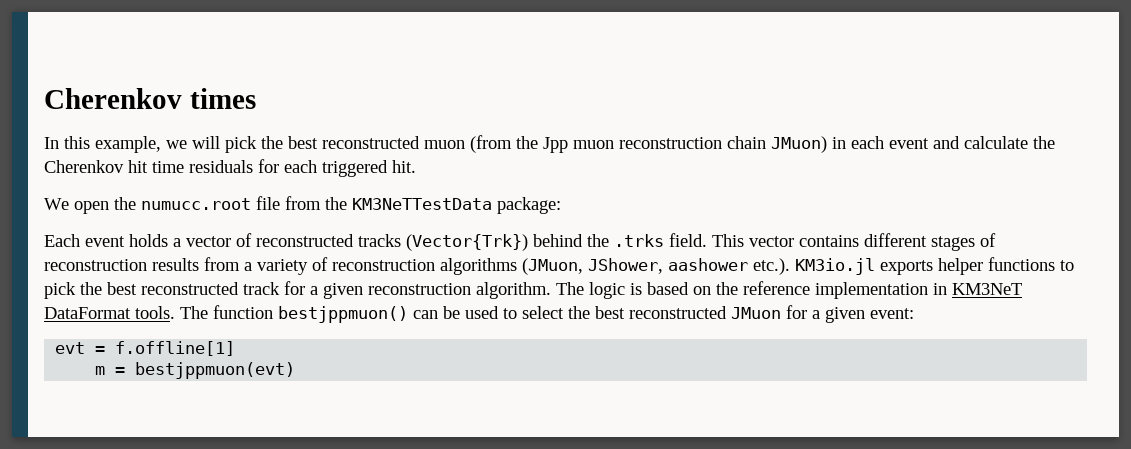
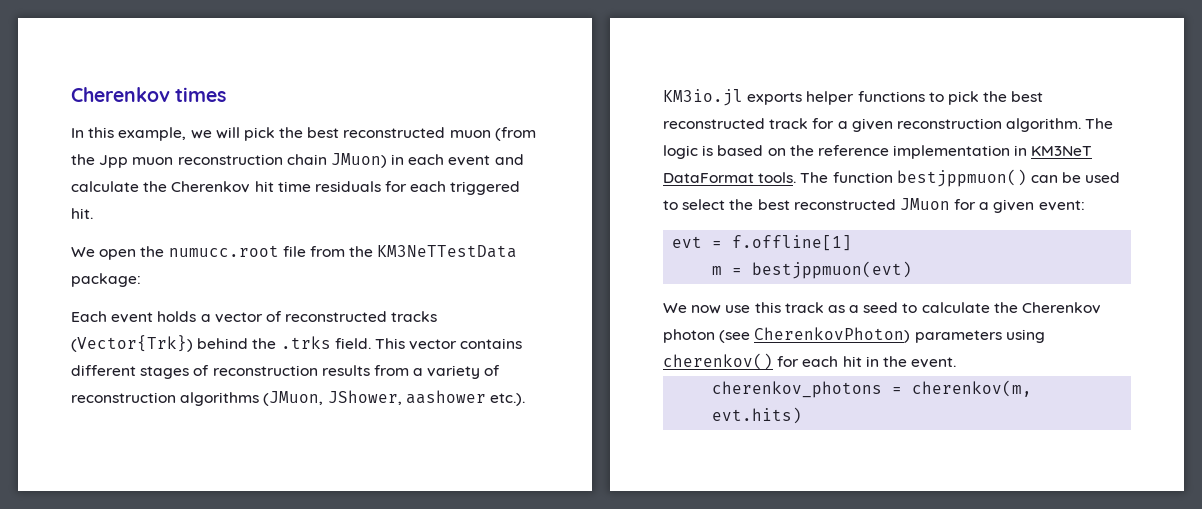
+ We now use this track as a seed to calculate the Cherenkov photon (see CherenkovPhoton) parameters using cherenkov() for each hit in the event.
+ cherenkov_photons = cherenkov(m, evt.hits)

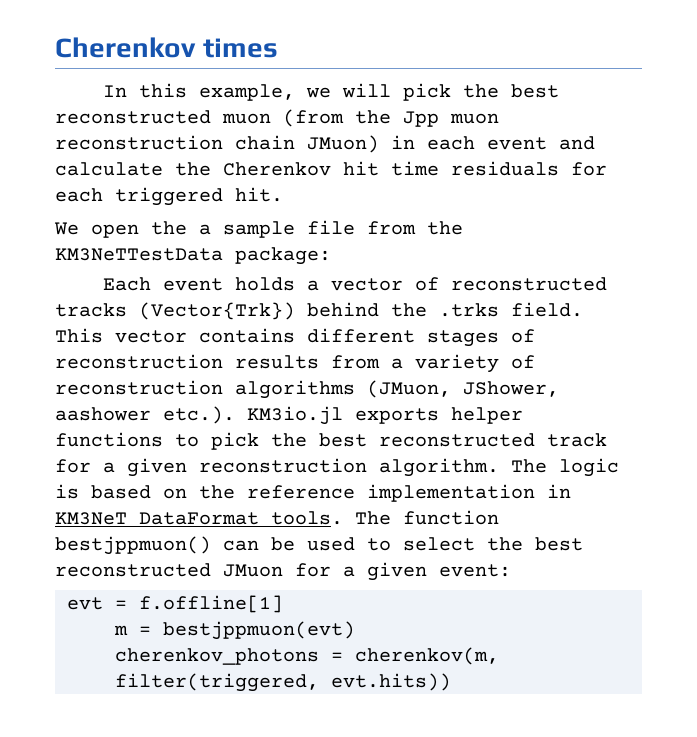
- We open the numucc.root file from the KM3NeTTestData package:
+ We open the a sample file from the KM3NeTTestData package:
- We now use this track as a seed to calculate the Cherenkov photon (see CherenkovPhoton) parameters using cherenkov() for each hit in the event.
- cherenkov_photons = cherenkov(m, evt.hits)
+ cherenkov_photons = cherenkov(m, filter(triggered, evt.hits))

